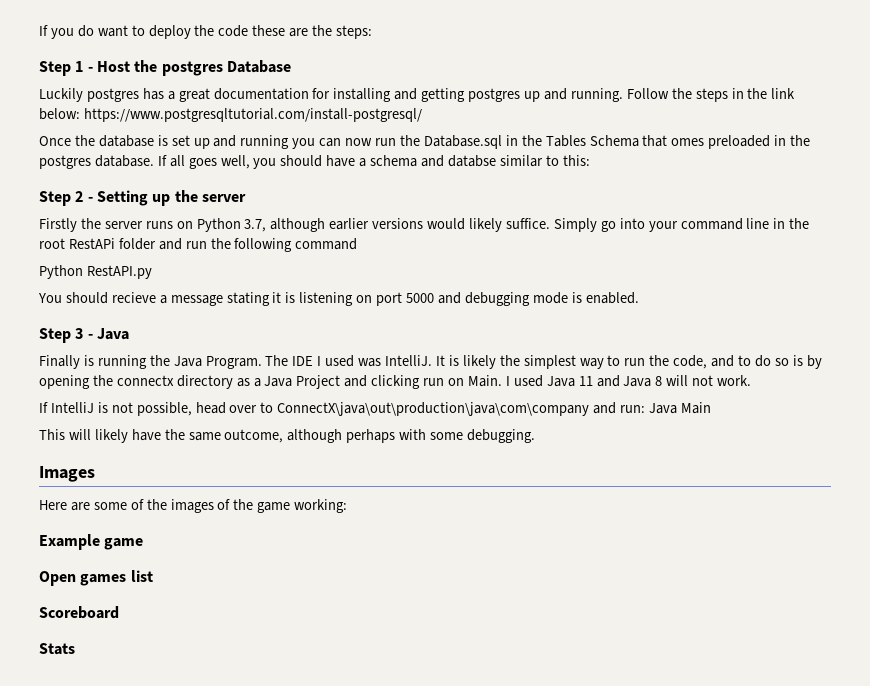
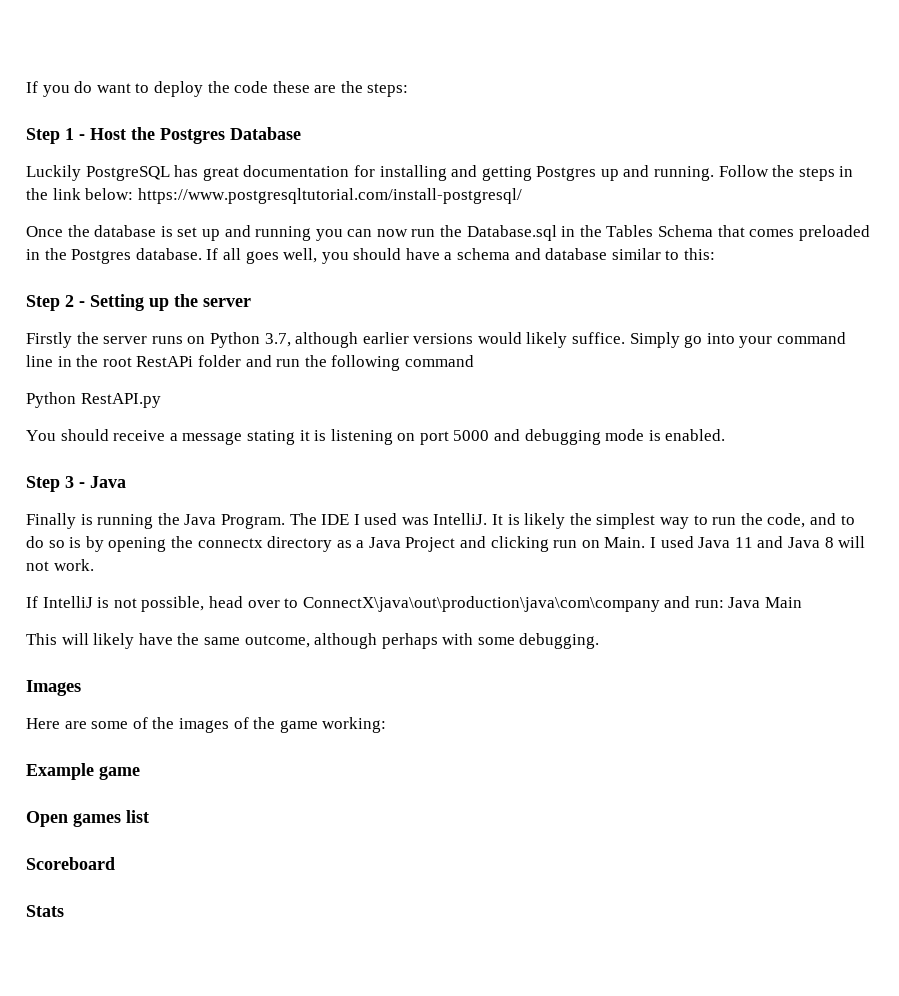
- Step 1 - Host the postgres Database
+ Step 1 - Host the Postgres Database
- Luckily postgres has a great documentation for installing and getting postgres up and running.
+ Luckily PostgreSQL has great documentation for installing and getting Postgres up and running.
- Once the database is set up and running you can now run the Database.sql in the Tables Schema that omes preloaded in the postgres database.
+ Once the database is set up and running you can now run the Database.sql in the Tables Schema that comes preloaded in the Postgres database.
- If all goes well, you should have a schema and databse similar to this:
+ If all goes well, you should have a schema and database similar to this:
- You should recieve a message stating it is listening on port 5000 and debugging mode is enabled.
+ You should receive a message stating it is listening on port 5000 and debugging mode is enabled.

